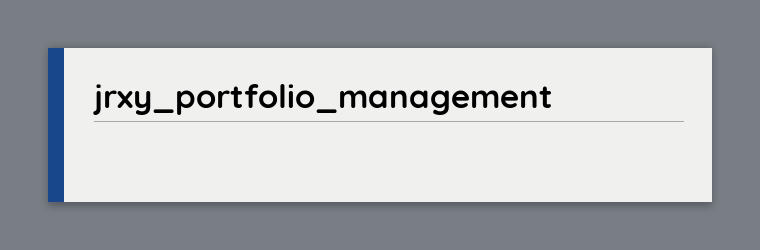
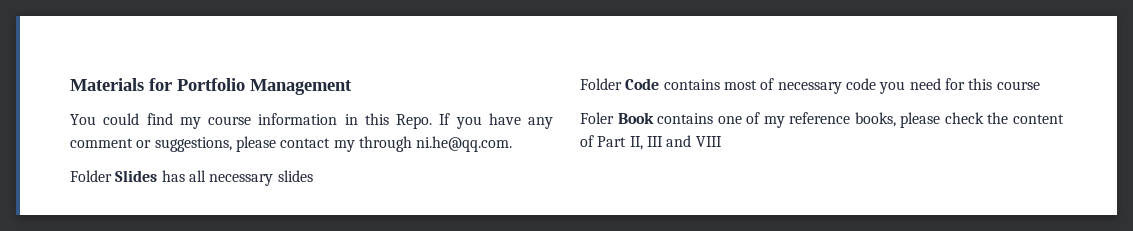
- jrxy_portfolio_management
+ Materials for Portfolio Management
+ You could find my course information in this Repo. If you have any comment or suggestions, please contact my through ni.he@qq.com.
+ Folder Slides has all necessary slides
+ Folder Code contains most of necessary code you need for this course
+ Foler Book contains one of my reference books, please check the content of Part II, III and VIII

